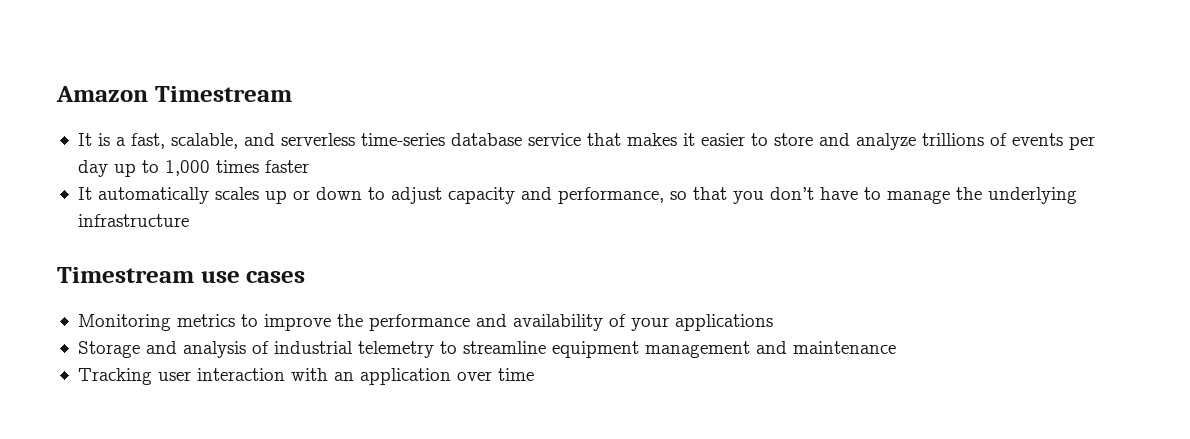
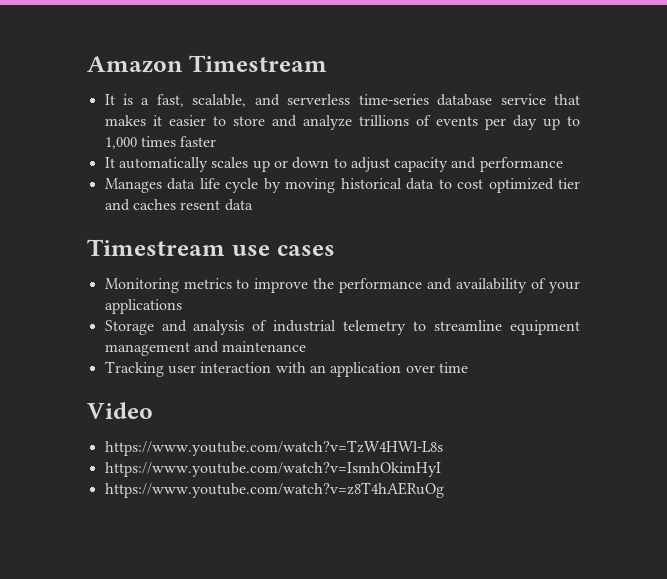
- It automatically scales up or down to adjust capacity and performance, so that you don’t have to manage the underlying infrastructure
+ It automatically scales up or down to adjust capacity and performance
+ Manages data life cycle by moving historical data to cost optimized tier and caches resent data
+ Video
+ https://www.youtube.com/watch?v=TzW4HWl-L8s
+ https://www.youtube.com/watch?v=IsmhOkimHyI
+ https://www.youtube.com/watch?v=z8T4hAERuOg

